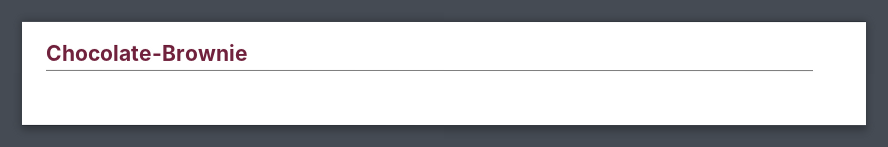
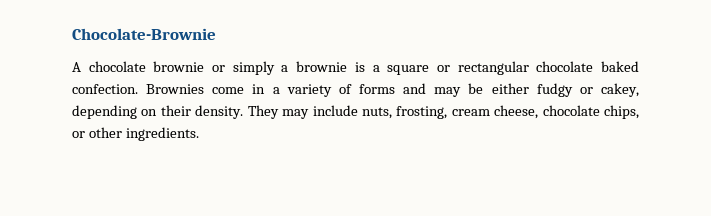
+ A chocolate brownie or simply a brownie is a square or rectangular chocolate baked confection. Brownies come in a variety of forms and may be either fudgy or cakey, depending on their density. They may include nuts, frosting, cream cheese, chocolate chips, or other ingredients.

